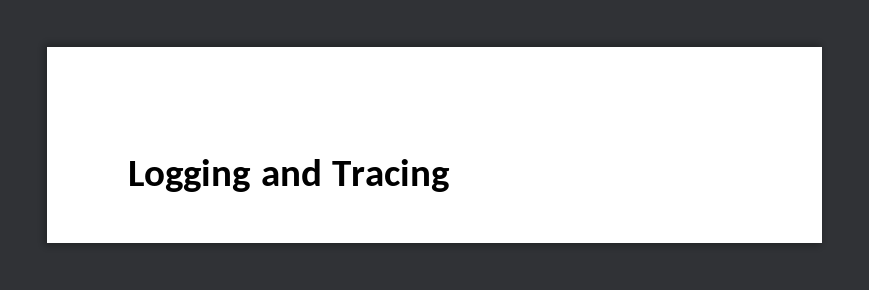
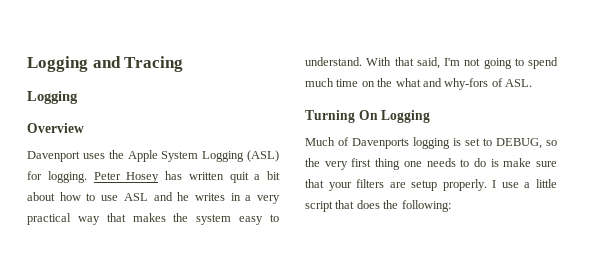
  Logging and Tracing
+ Logging
+ Overview
+ Davenport uses the Apple System Logging (ASL) for logging. Peter Hosey has written quit a bit about how to use ASL and he writes in a very practical way that makes the system easy to understand. With that said, I'm not going to spend much time on the what and why-fors of ASL.
+ Turning On Logging
+ Much of Davenports logging is set to DEBUG, so the very first thing one needs to do is make sure that your filters are setup properly. I use a little script that does the following:

